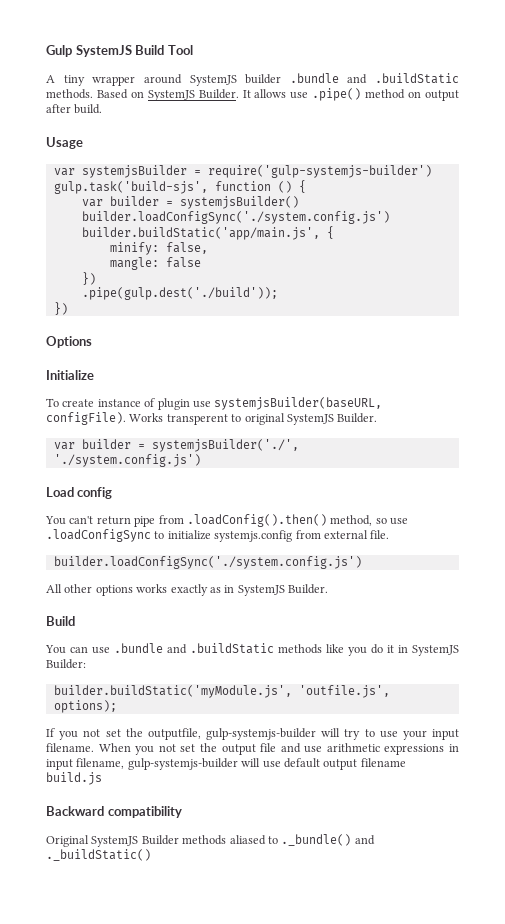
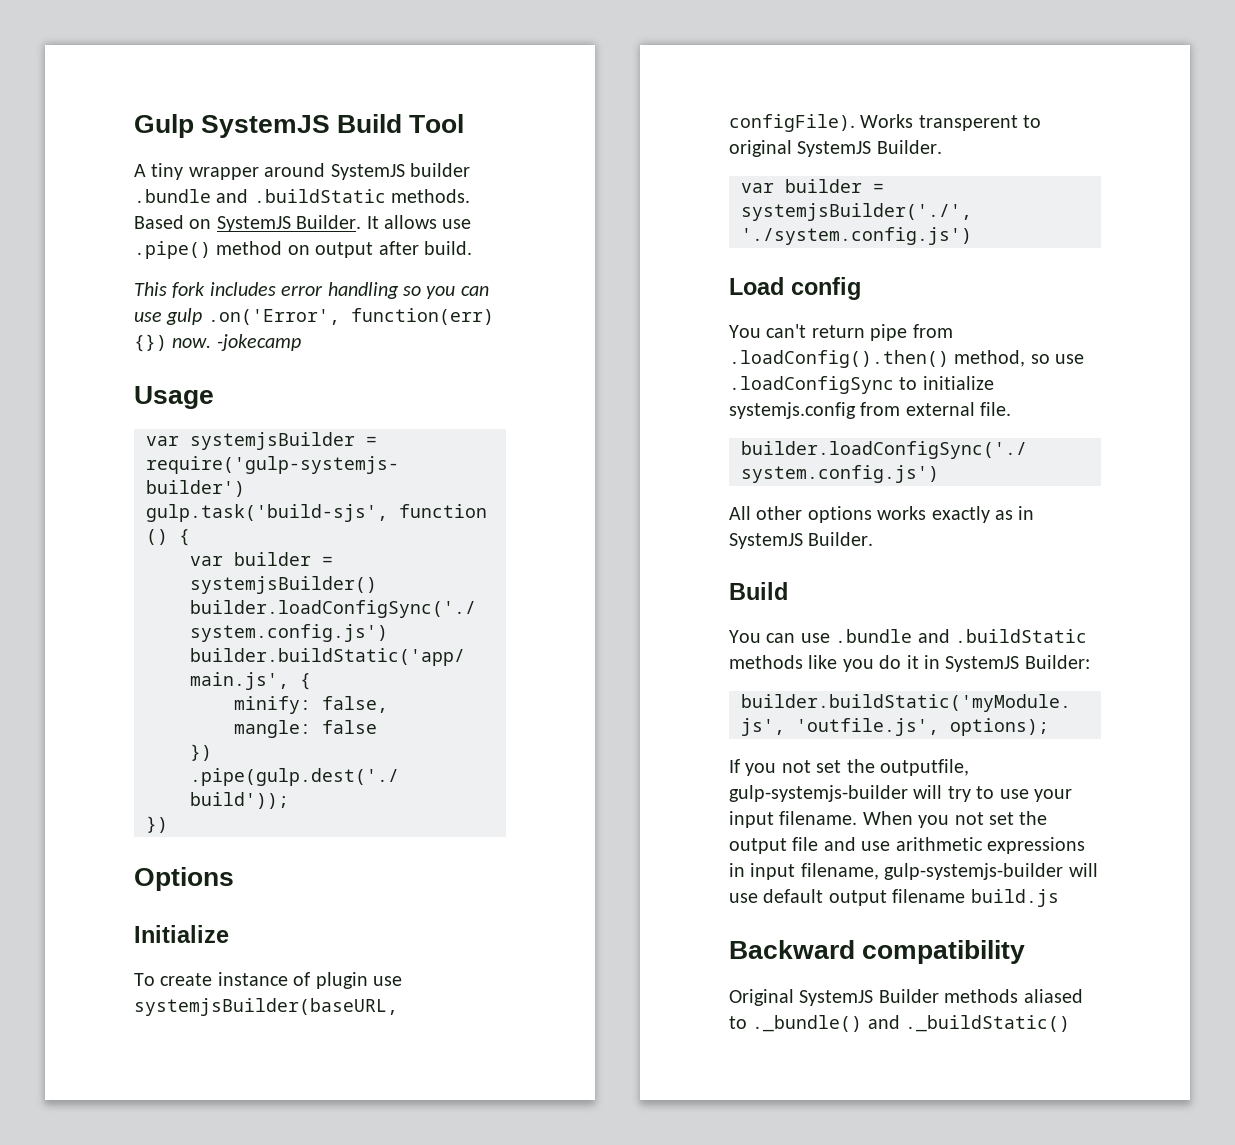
+ This fork includes error handling so you can use gulp .on('Error', function(err) {}) now. -jokecamp

